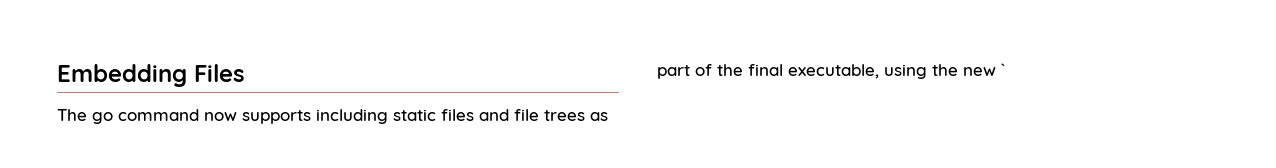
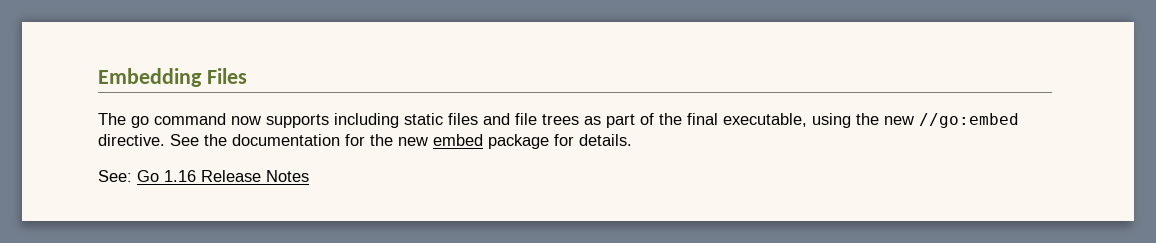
- The go command now supports including static files and file trees as part of the final executable, using the new `
+ The go command now supports including static files and file trees as part of the final executable, using the new //go:embed directive. See the documentation for the new embed package for details.
+ See: Go 1.16 Release Notes

